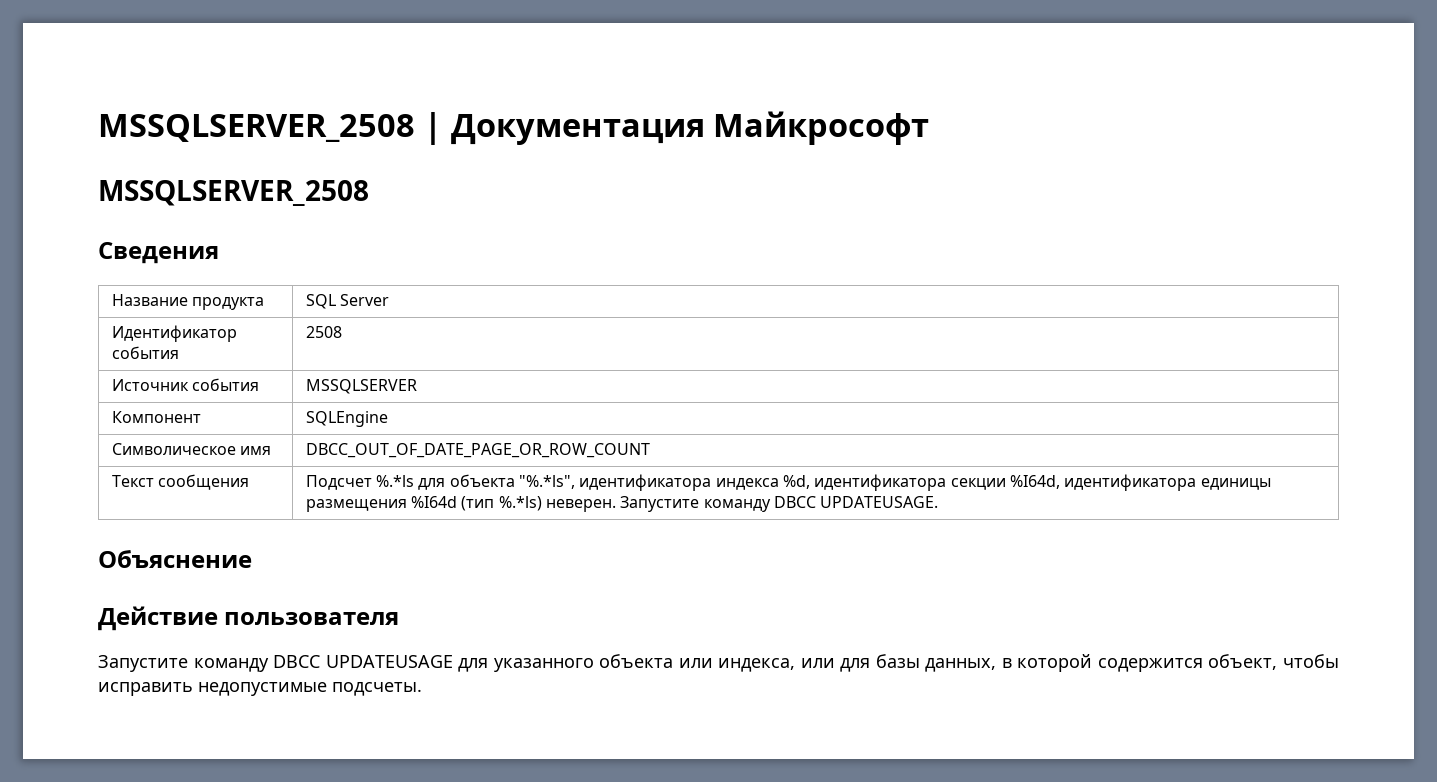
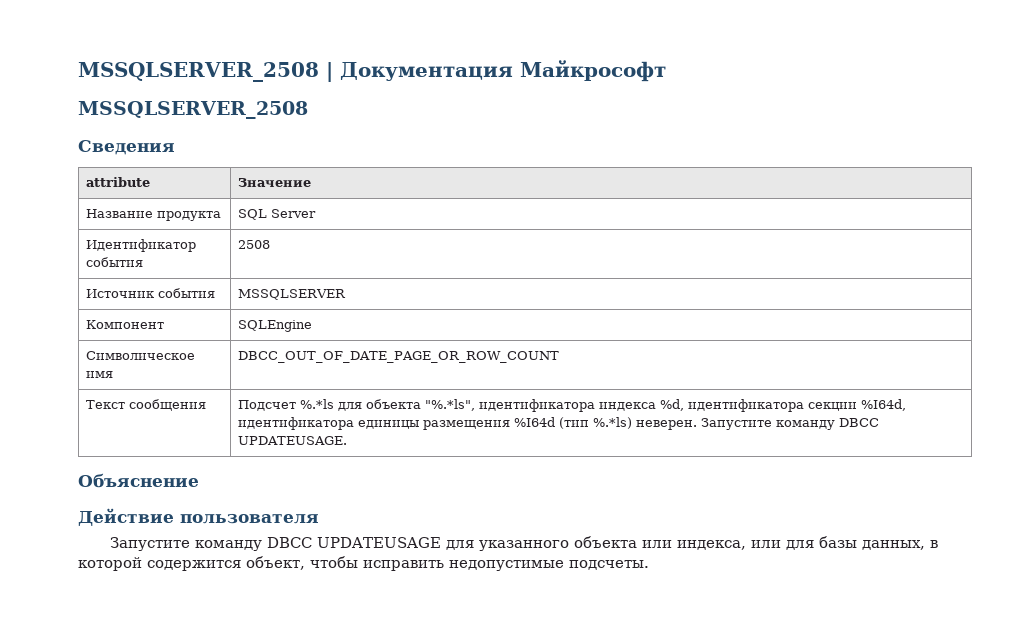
+ attribute | Значение

